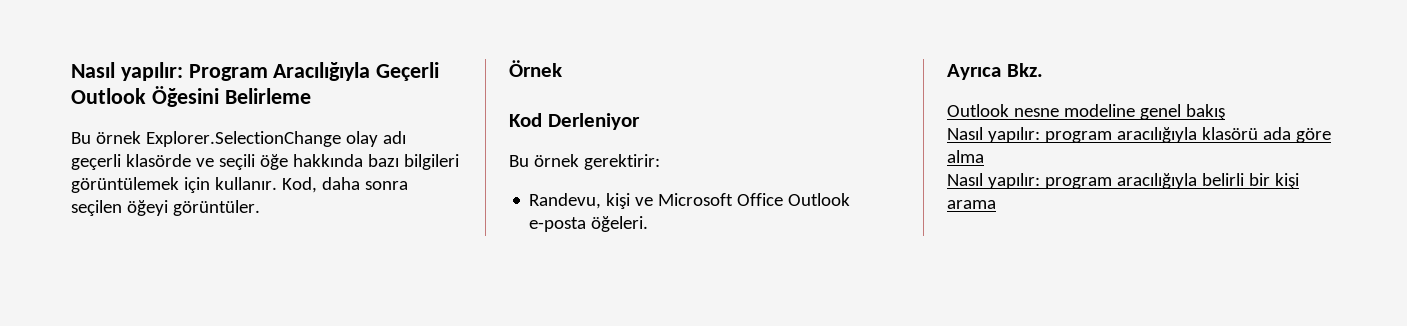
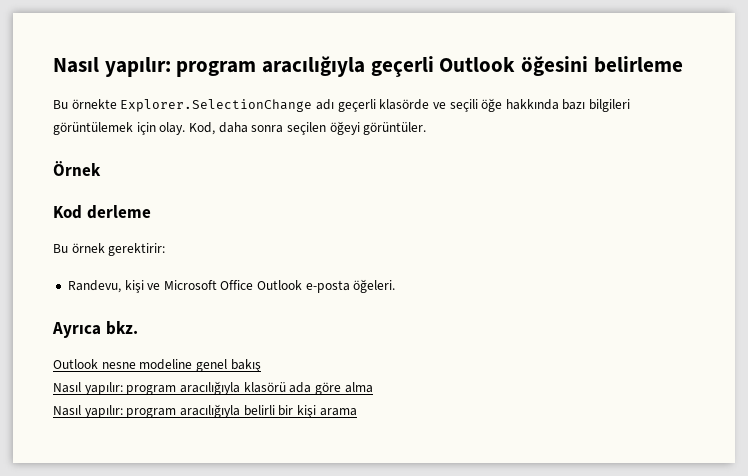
- Nasıl yapılır: Program Aracılığıyla Geçerli Outlook Öğesini Belirleme
- Bu örnek Explorer.SelectionChange olay adı geçerli klasörde ve seçili öğe hakkında bazı bilgileri görüntülemek için kullanır.
+ Nasıl yapılır: program aracılığıyla geçerli Outlook öğesini belirleme
+ Bu örnekte Explorer.SelectionChange adı geçerli klasörde ve seçili öğe hakkında bazı bilgileri görüntülemek için olay.
- Kod Derleniyor
+ Kod derleme
- Ayrıca Bkz.
+ Ayrıca bkz.

